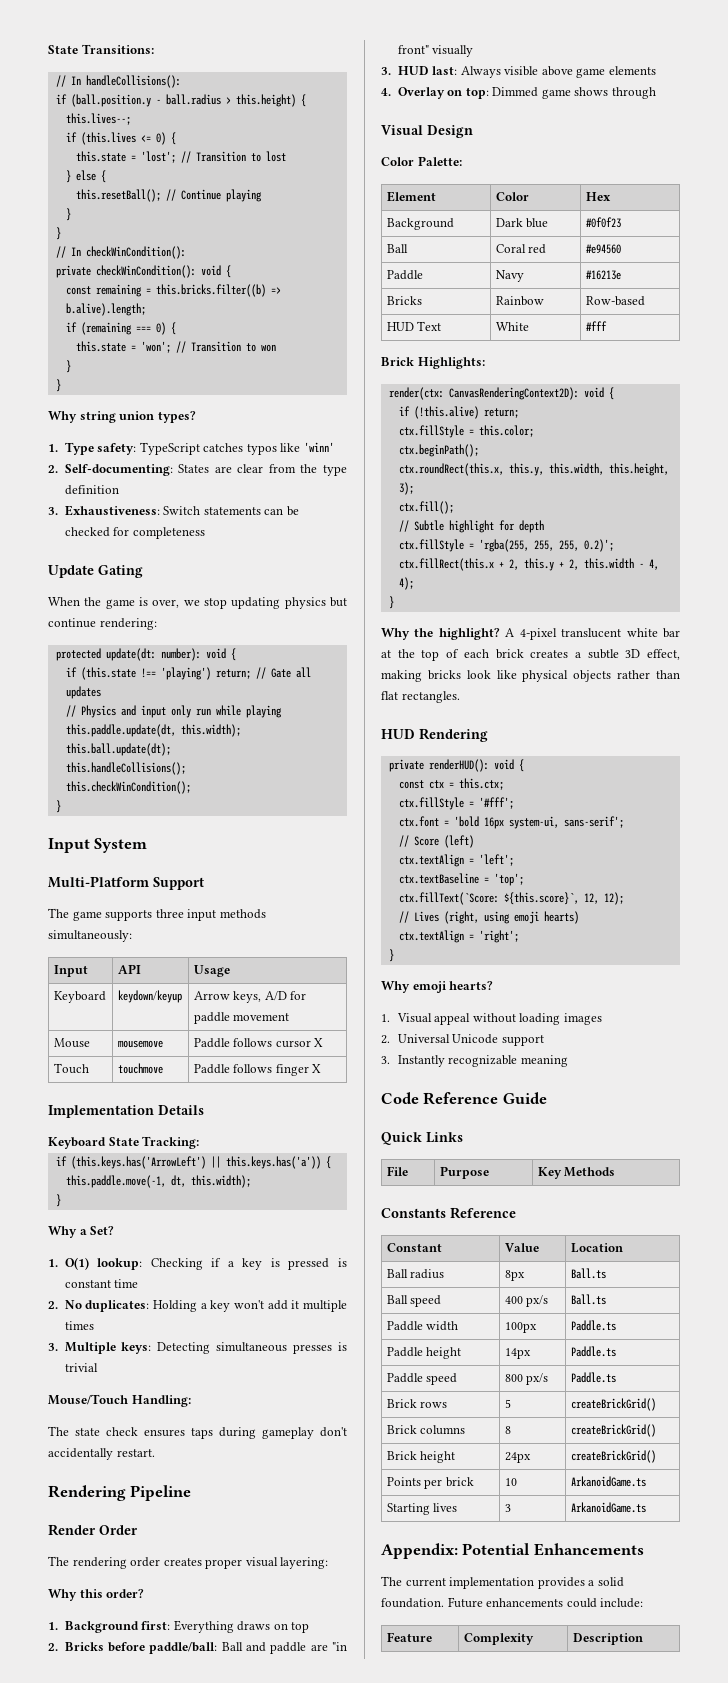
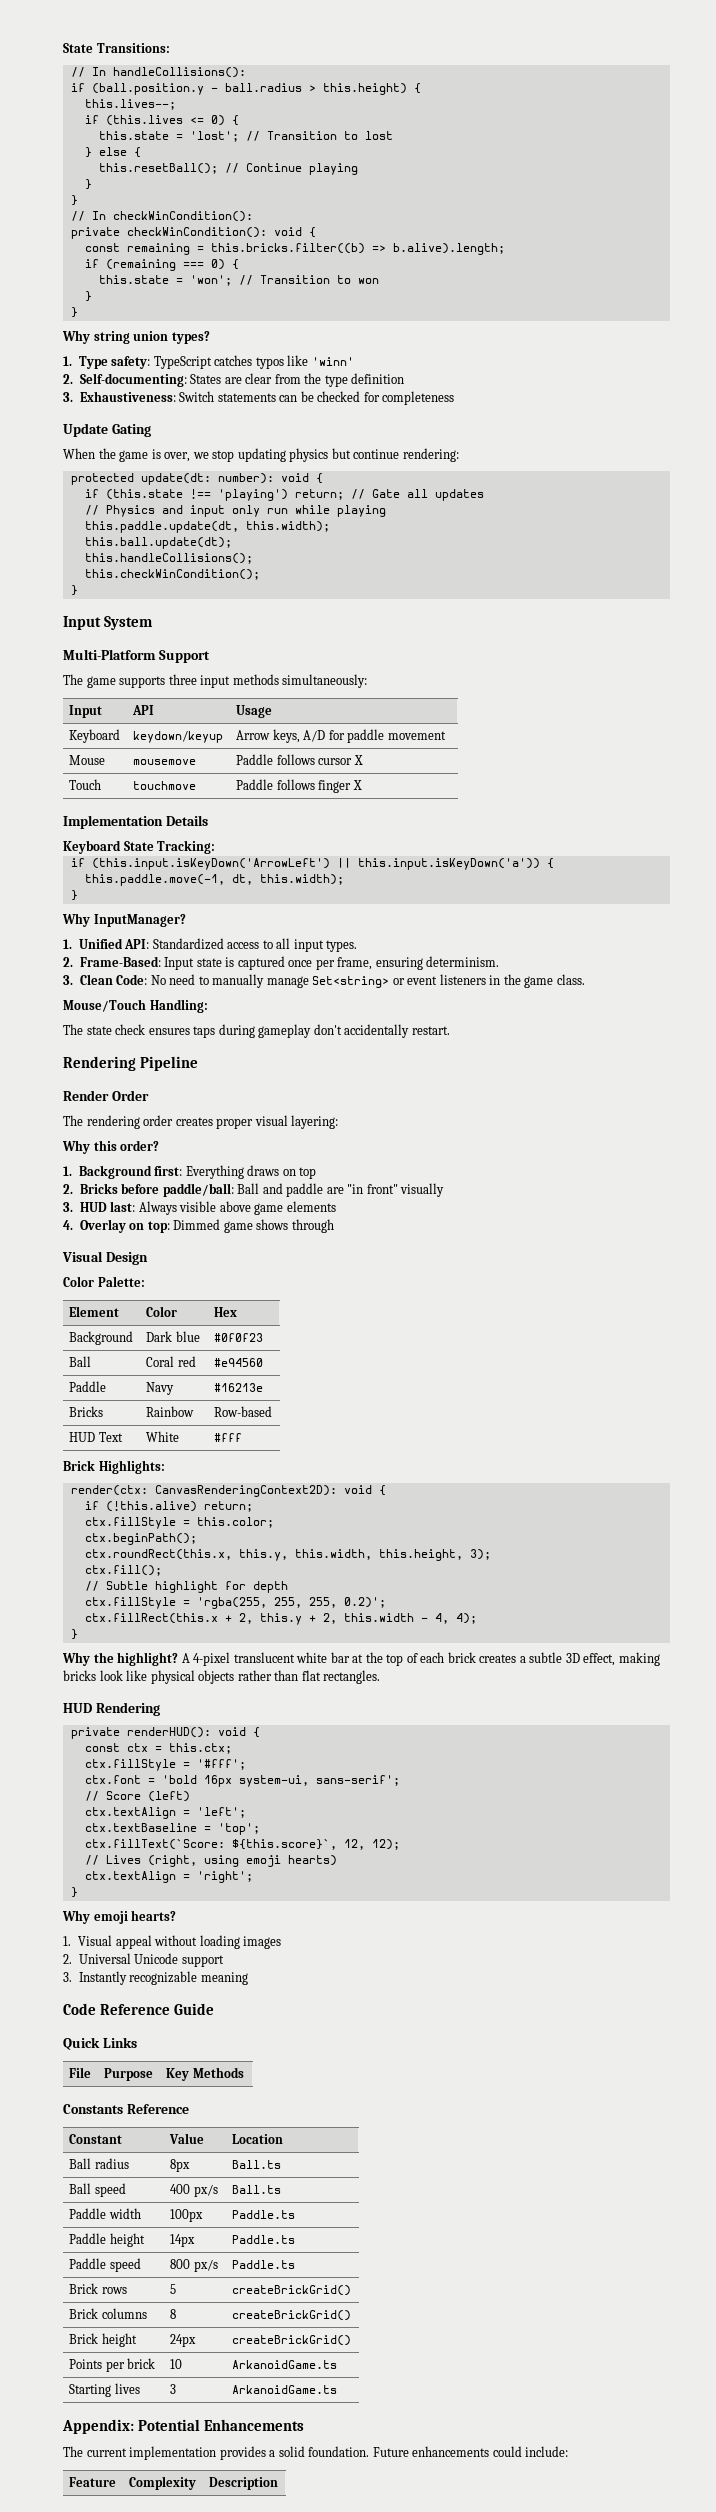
- if (this.keys.has('ArrowLeft') || this.keys.has('a')) {
+ if (this.input.isKeyDown('ArrowLeft') || this.input.isKeyDown('a')) {
- Why a Set?
- 1. O(1) lookup: Checking if a key is pressed is constant time
- 2. No duplicates: Holding a key won't add it multiple times
- 3. Multiple keys: Detecting simultaneous presses is trivial
+ Why InputManager?
+ 1. Unified API: Standardized access to all input types.
+ 2. Frame-Based: Input state is captured once per frame, ensuring determinism.
+ 3. Clean Code: No need to manually manage Set<string> or event listeners in the game class.

